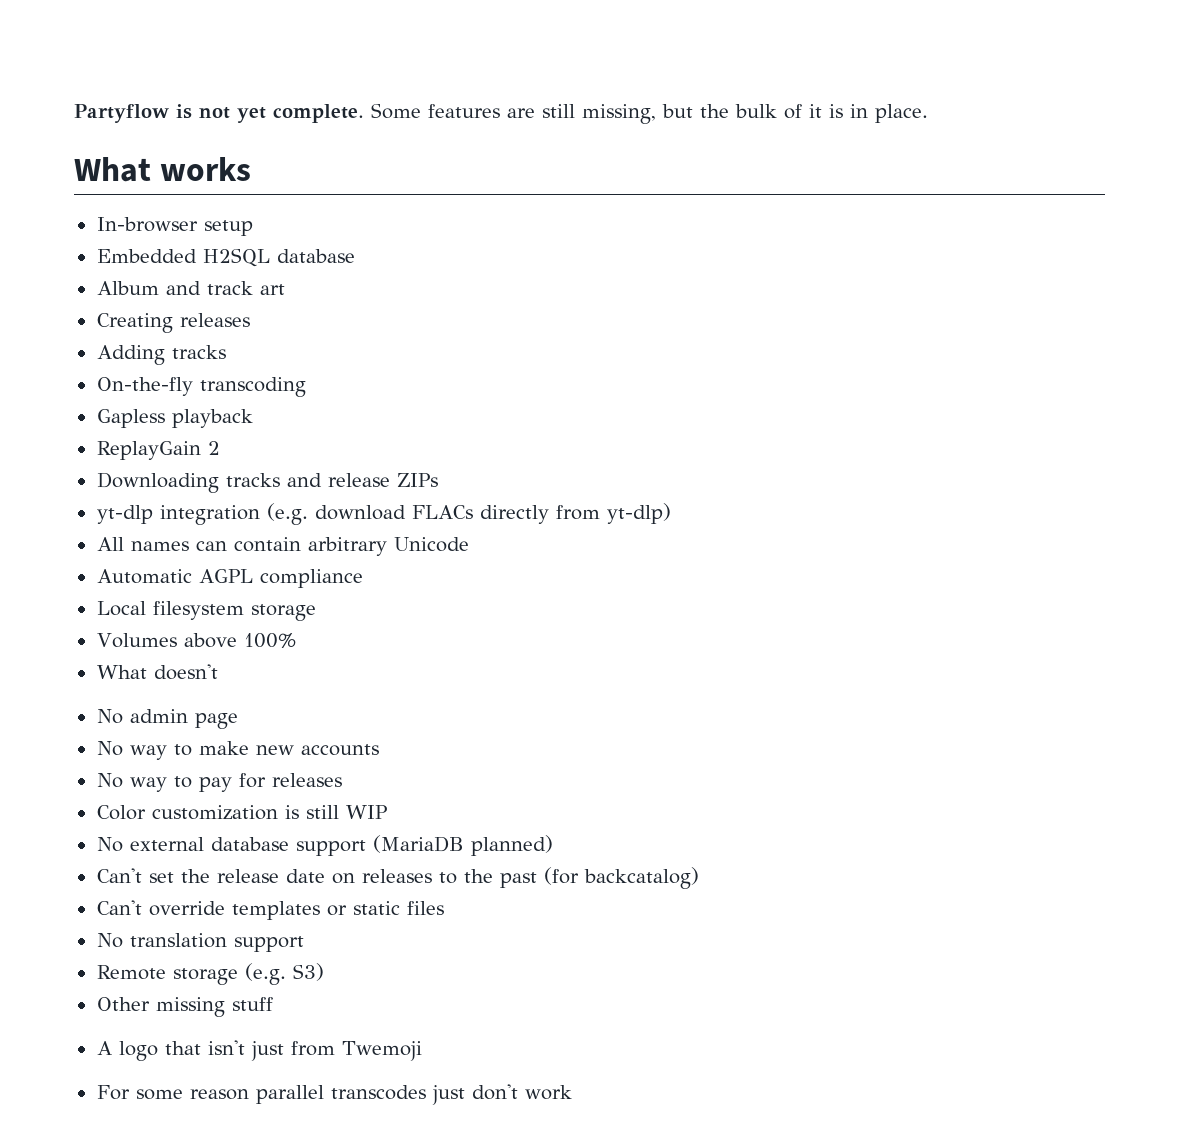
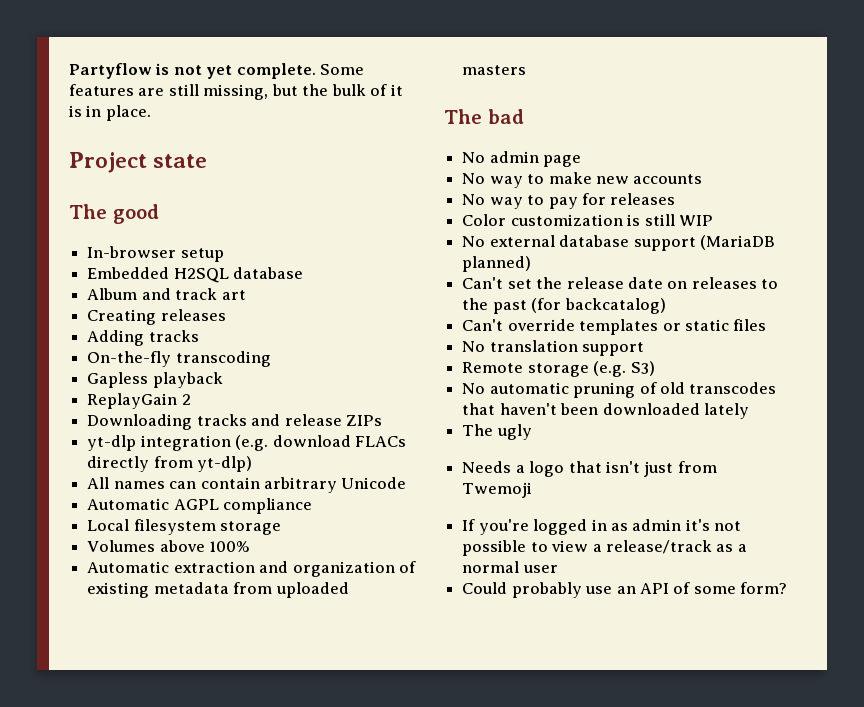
- What works
+ Project state
+ The good
- What doesn't
+ Automatic extraction and organization of existing metadata from uploaded masters
+ The bad
- Other missing stuff
- A logo that isn't just from Twemoji
+ No automatic pruning of old transcodes that haven't been downloaded lately
+ The ugly
+ Needs a logo that isn't just from Twemoji
- For some reason parallel transcodes just don't work
+ If you're logged in as admin it's not possible to view a release/track as a normal user
+ Could probably use an API of some form?

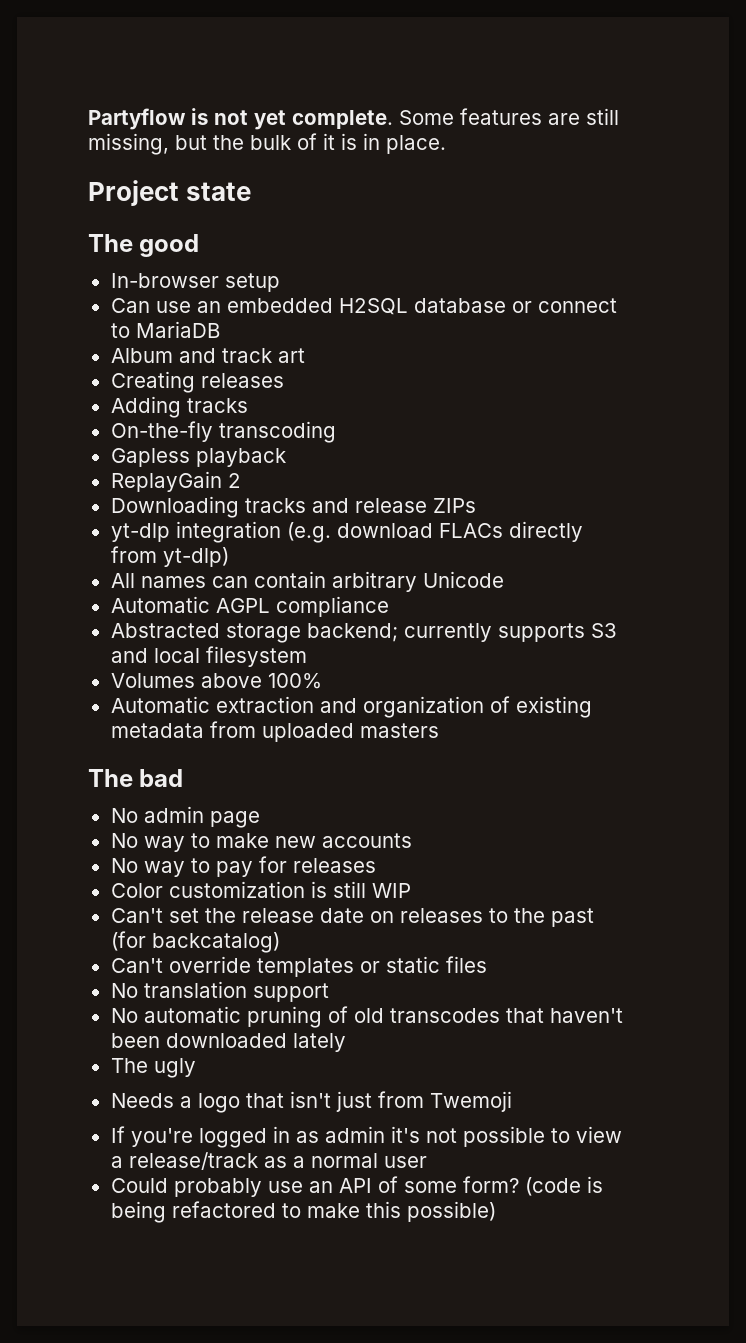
- Embedded H2SQL database
+ Can use an embedded H2SQL database or connect to MariaDB
- Local filesystem storage
+ Abstracted storage backend; currently supports S3 and local filesystem
- No external database support (MariaDB planned)
- Remote storage (e.g. S3)
+ (code is being refactored to make this possible)

